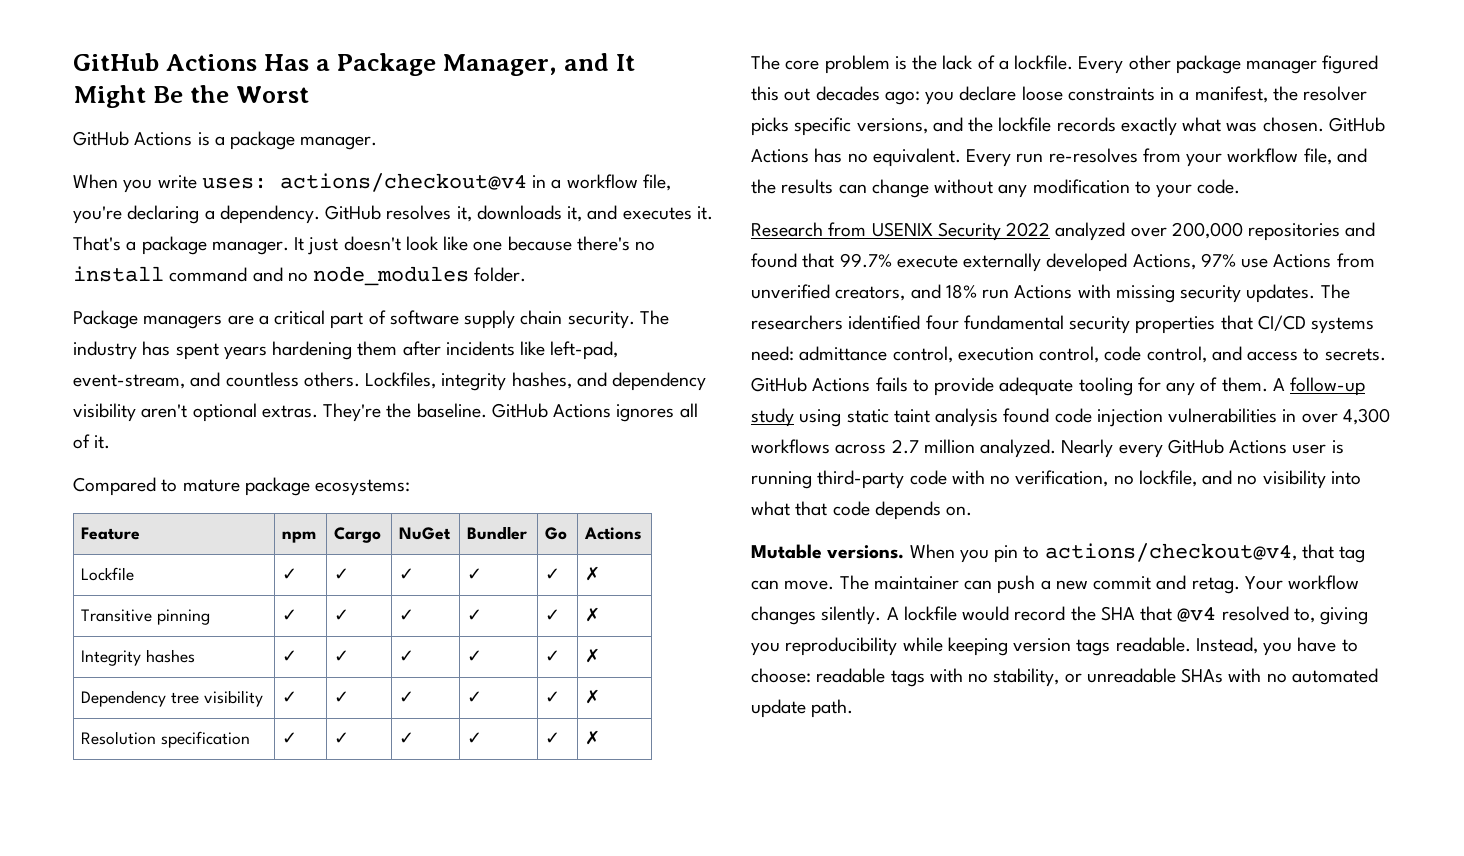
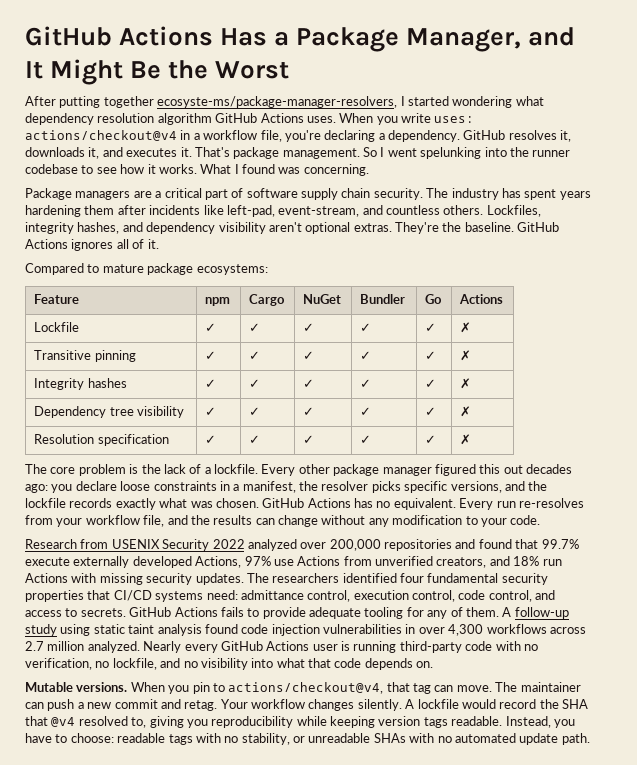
- GitHub Actions is a package manager.
- When you write uses: actions/checkout@v4 in a workflow file, you're declaring a dependency.
+ After putting together ecosyste-ms/package-manager-resolvers, I started wondering what dependency resolution algorithm GitHub Actions uses. When you write uses: actions/checkout@v4 in a workflow file, you're declaring a dependency.
- That's a package manager. It just doesn't look like one because there's no install command and no node_modules folder.
+ That's package management. So I went spelunking into the runner codebase to see how it works. What I found was concerning.

